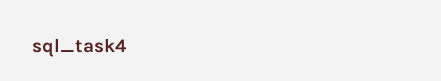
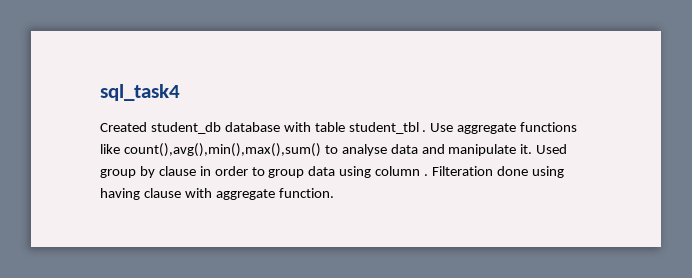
+ Created student_db database with table student_tbl . Use aggregate functions like count(),avg(),min(),max(),sum() to analyse data and manipulate it. Used group by clause in order to group data using column . Filteration done using having clause with aggregate function.

